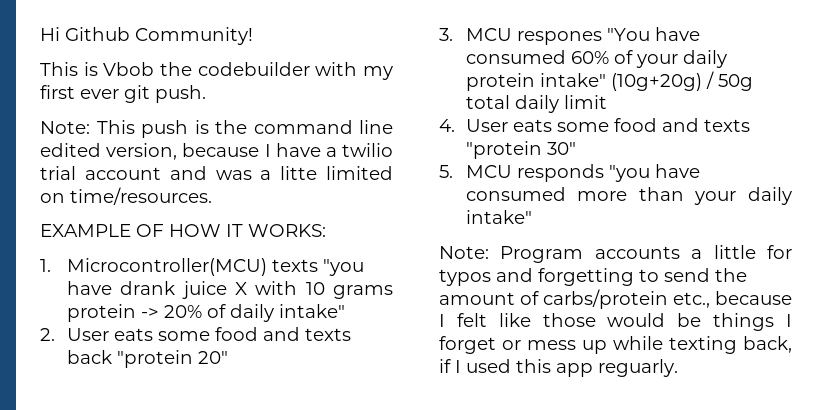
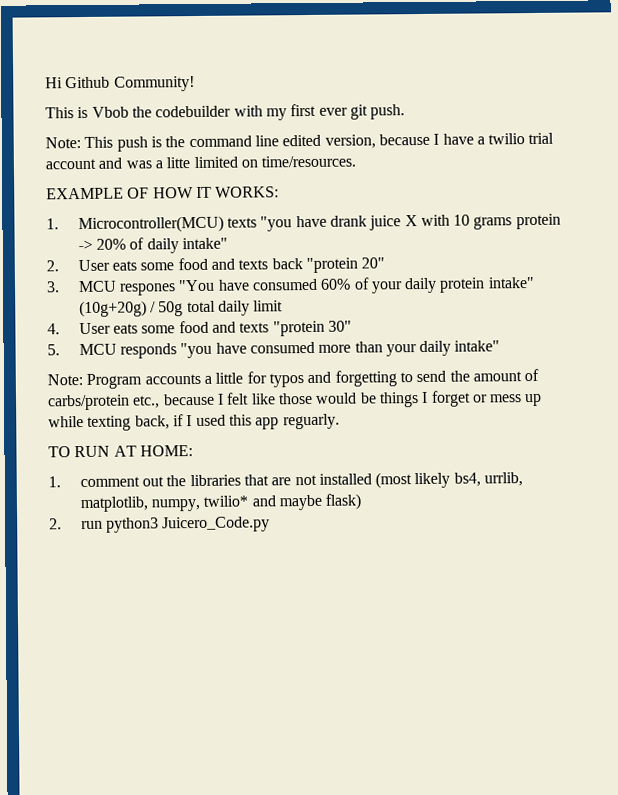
+ TO RUN AT HOME:
+ 1. comment out the libraries that are not installed (most likely bs4, urrlib, matplotlib, numpy, twilio* and maybe flask)
+ 2. run python3 Juicero_Code.py

